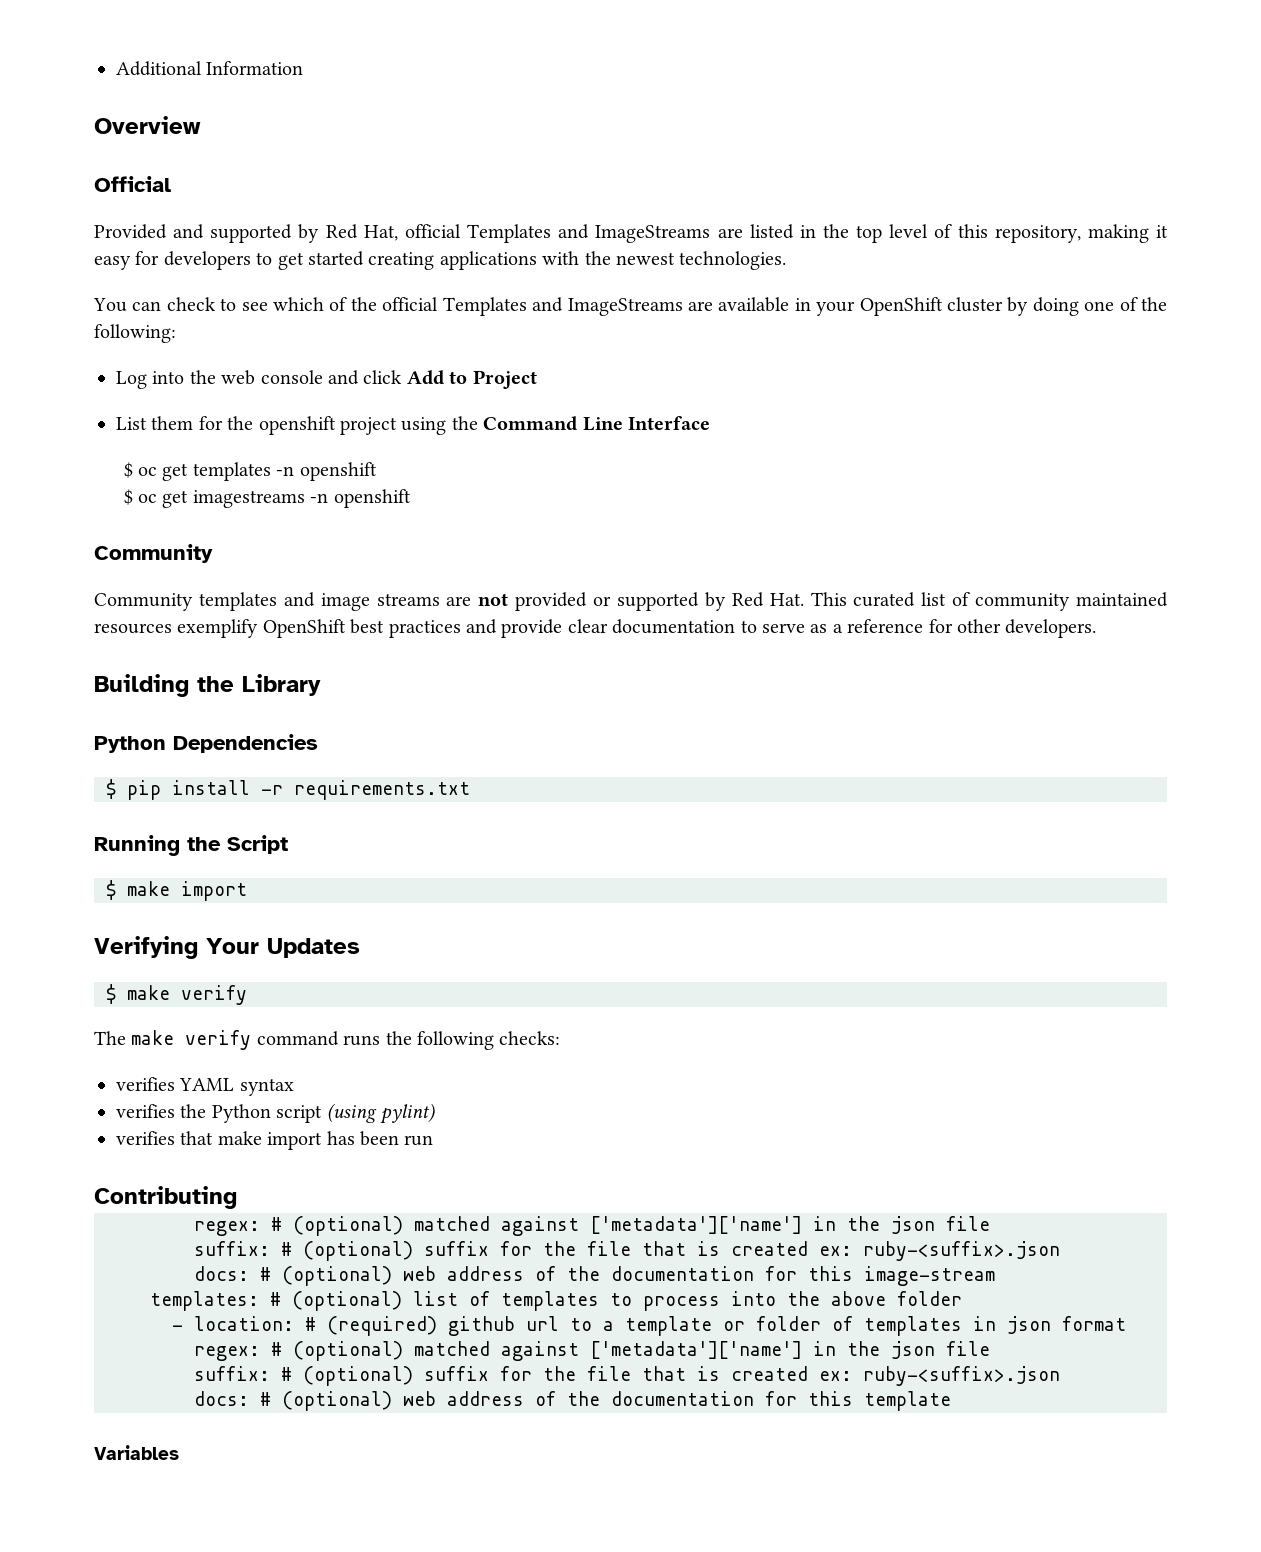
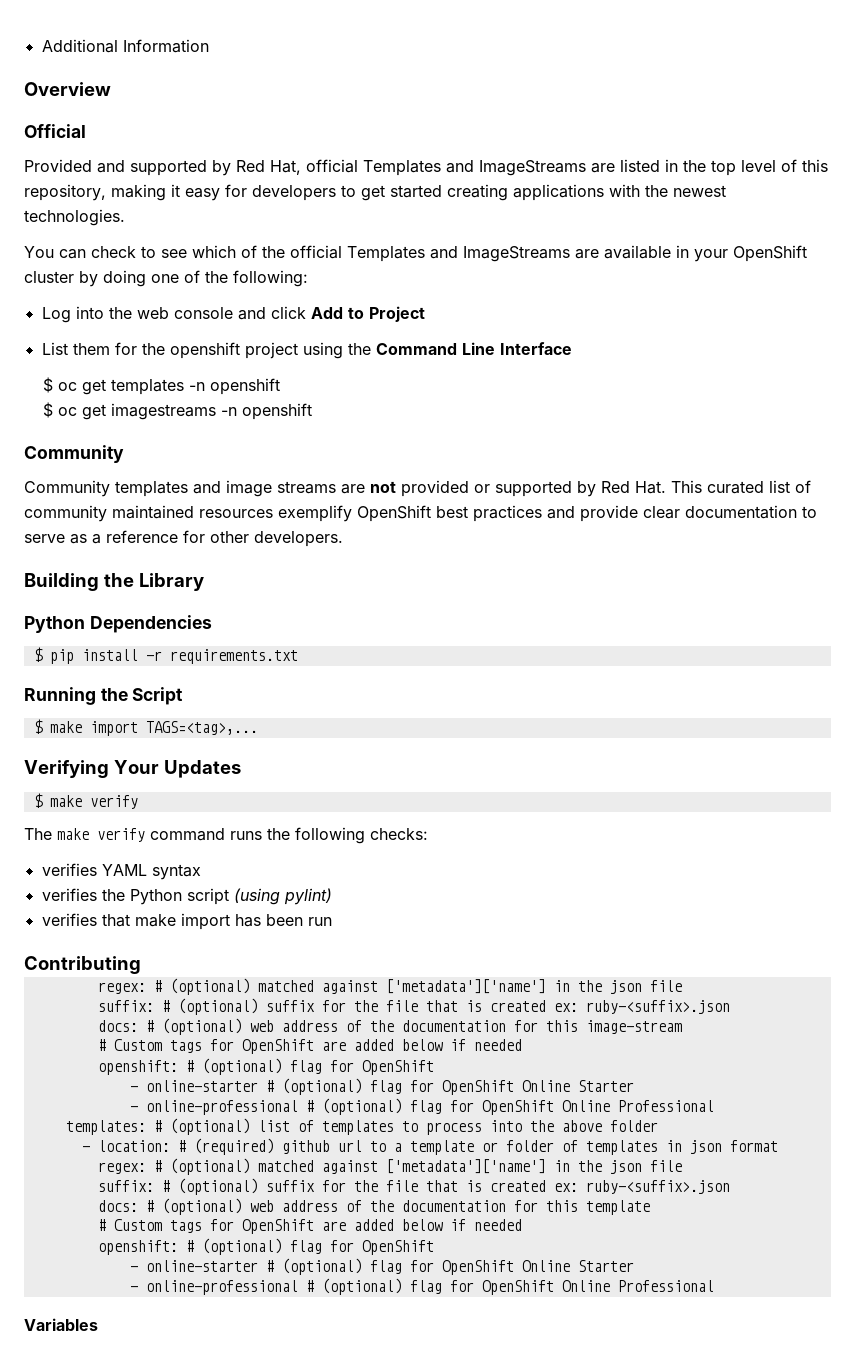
- $ make import
+ $ make import TAGS=<tag>,...
  docs: # (optional) web address of the documentation for this image-stream
+ # Custom tags for OpenShift are added below if needed
+ openshift: # (optional) flag for OpenShift
+ - online-starter # (optional) flag for OpenShift Online Starter
+ - online-professional # (optional) flag for OpenShift Online Professional
  docs: # (optional) web address of the documentation for this template
+ # Custom tags for OpenShift are added below if needed
+ openshift: # (optional) flag for OpenShift
+ - online-starter # (optional) flag for OpenShift Online Starter
+ - online-professional # (optional) flag for OpenShift Online Professional

